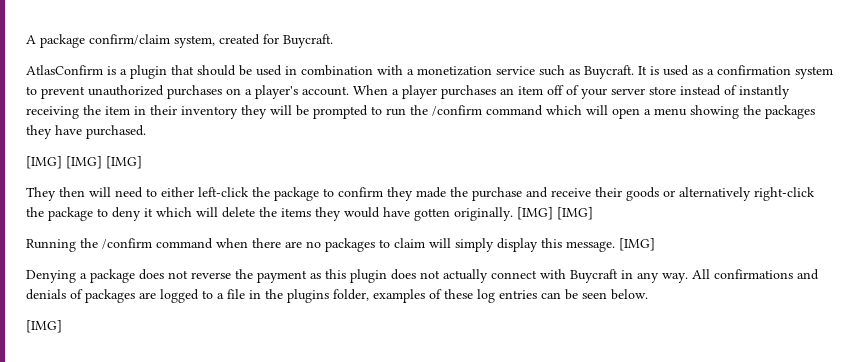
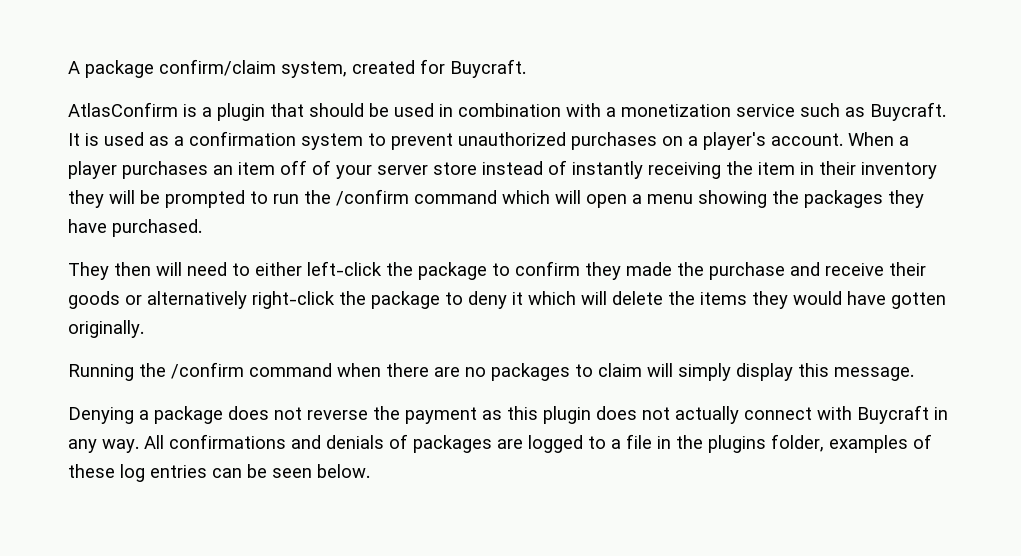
- [IMG] [IMG] [IMG]
- They then will need to either left-click the package to confirm they made the purchase and receive their goods or alternatively right-click the package to deny it which will delete the items they would have gotten originally. [IMG] [IMG]
+ They then will need to either left-click the package to confirm they made the purchase and receive their goods or alternatively right-click the package to deny it which will delete the items they would have gotten originally.
- Running the /confirm command when there are no packages to claim will simply display this message. [IMG]
+ Running the /confirm command when there are no packages to claim will simply display this message.
  All confirmations and denials of packages are logged to a file in the plugins folder, examples of these log entries can be seen below.
- [IMG]

